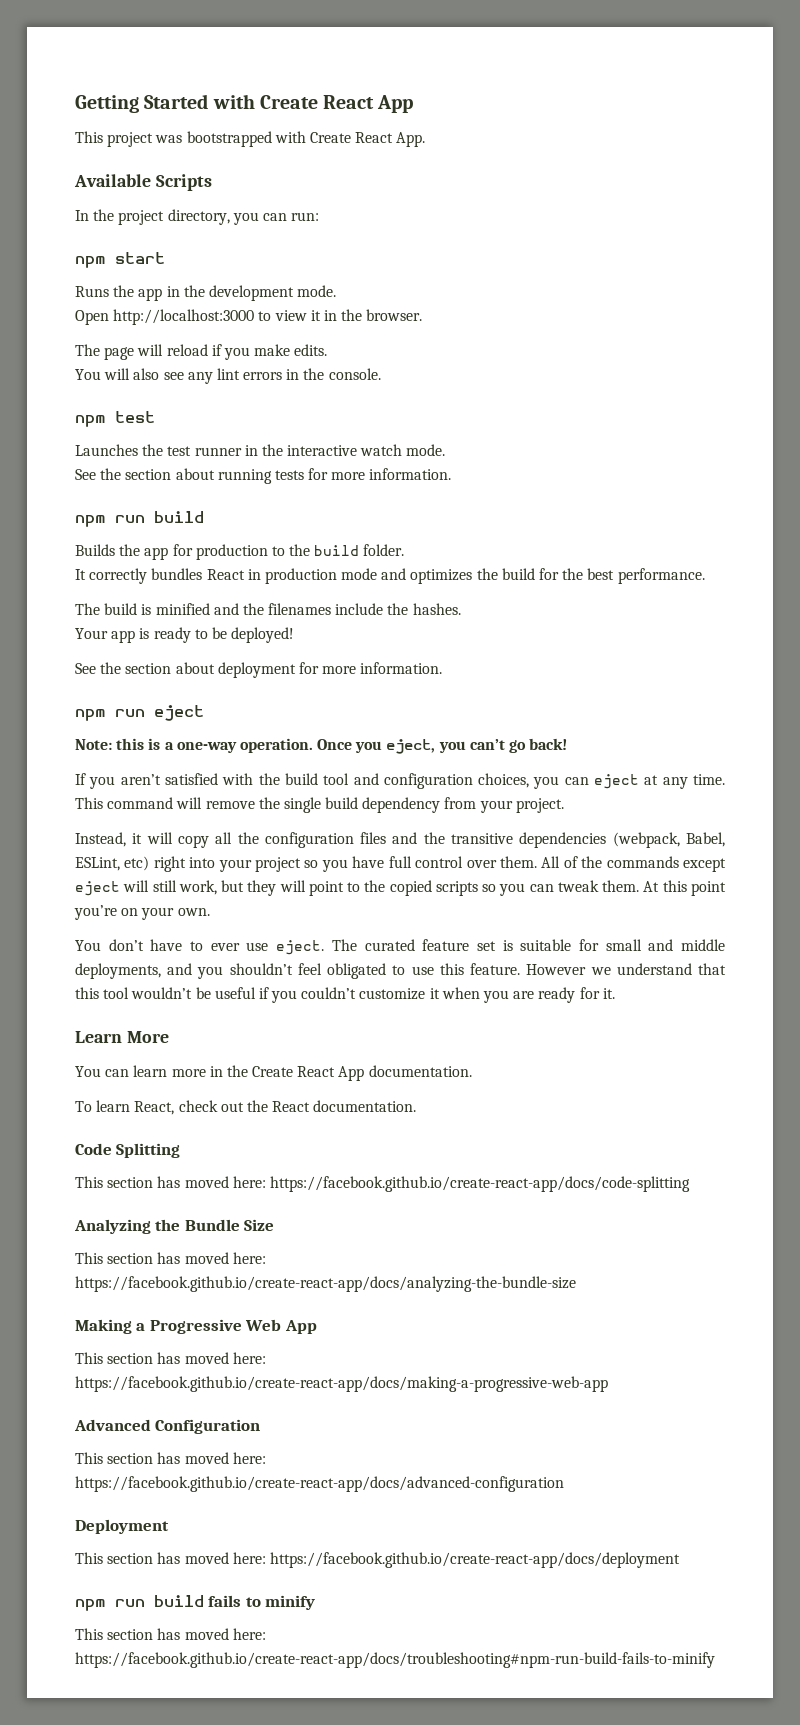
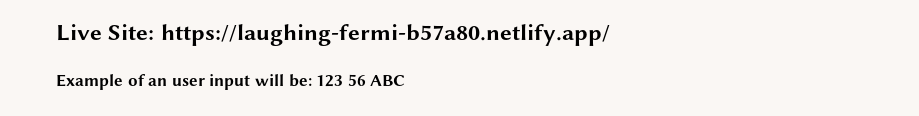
- Getting Started with Create React App
- This project was bootstrapped with Create React App.
- Available Scripts
- In the project directory, you can run:
- npm start
- Runs the app in the development mode.
- Open http://localhost:3000 to view it in the browser.
- The page will reload if you make edits.
- You will also see any lint errors in the console.
- npm test
- Launches the test runner in the interactive watch mode.
- See the section about running tests for more information.
- npm run build
- Builds the app for production to the build folder.
- It correctly bundles React in production mode and optimizes the build for the best performance.
- The build is minified and the filenames include the hashes.
- Your app is ready to be deployed!
- See the section about deployment for more information.
- npm run eject
- Note: this is a one-way operation. Once you eject, you can’t go back!
- If you aren’t satisfied with the build tool and configuration choices, you can eject at any time. This command will remove the single build dependency from your project.
- Instead, it will copy all the configuration files and the transitive dependencies (webpack, Babel, ESLint, etc) right into your project so you have full control over them. All of the commands except eject will still work, but they will point to the copied scripts so you can tweak them. At this point you’re on your own.
- You don’t have to ever use eject. The curated feature set is suitable for small and middle deployments, and you shouldn’t feel obligated to use this feature. However we understand that this tool wouldn’t be useful if you couldn’t customize it when you are ready for it.
- Learn More
- You can learn more in the Create React App documentation.
- To learn React, check out the React documentation.
- Code Splitting
- This section has moved here: https://facebook.github.io/create-react-app/docs/code-splitting
- Analyzing the Bundle Size
- This section has moved here: https://facebook.github.io/create-react-app/docs/analyzing-the-bundle-size
- Making a Progressive Web App
- This section has moved here: https://facebook.github.io/create-react-app/docs/making-a-progressive-web-app
- Advanced Configuration
- This section has moved here: https://facebook.github.io/create-react-app/docs/advanced-configuration
- Deployment
- This section has moved here: https://facebook.github.io/create-react-app/docs/deployment
- npm run build fails to minify
- This section has moved here: https://facebook.github.io/create-react-app/docs/troubleshooting#npm-run-build-fails-to-minify
+ Live Site: https://laughing-fermi-b57a80.netlify.app/
+ Example of an user input will be: 123 56 ABC

